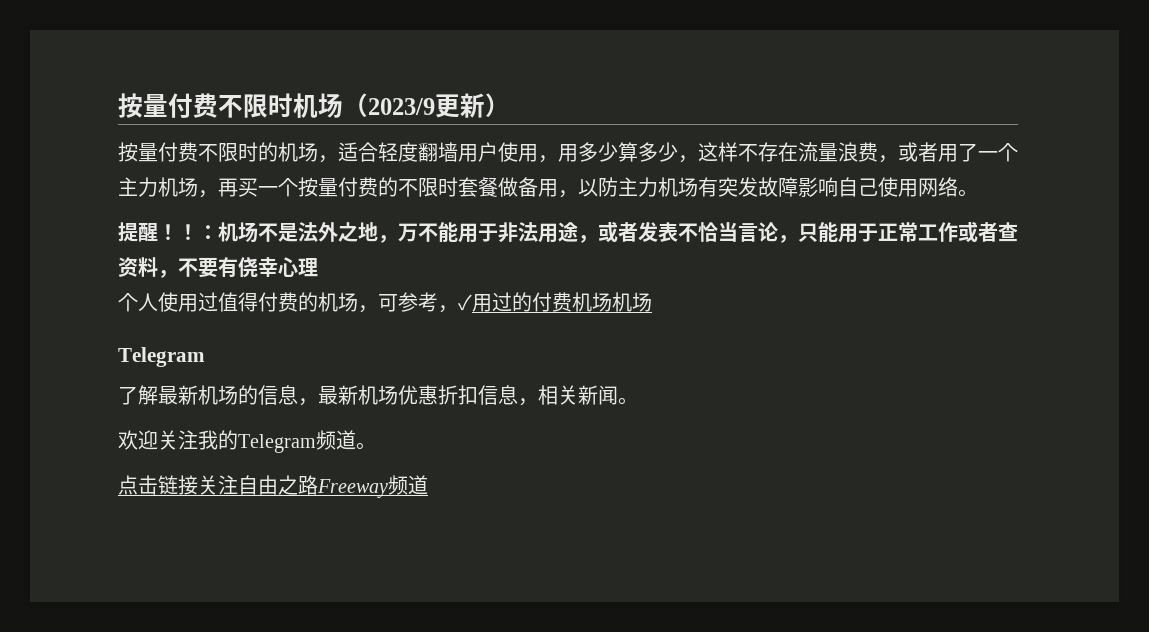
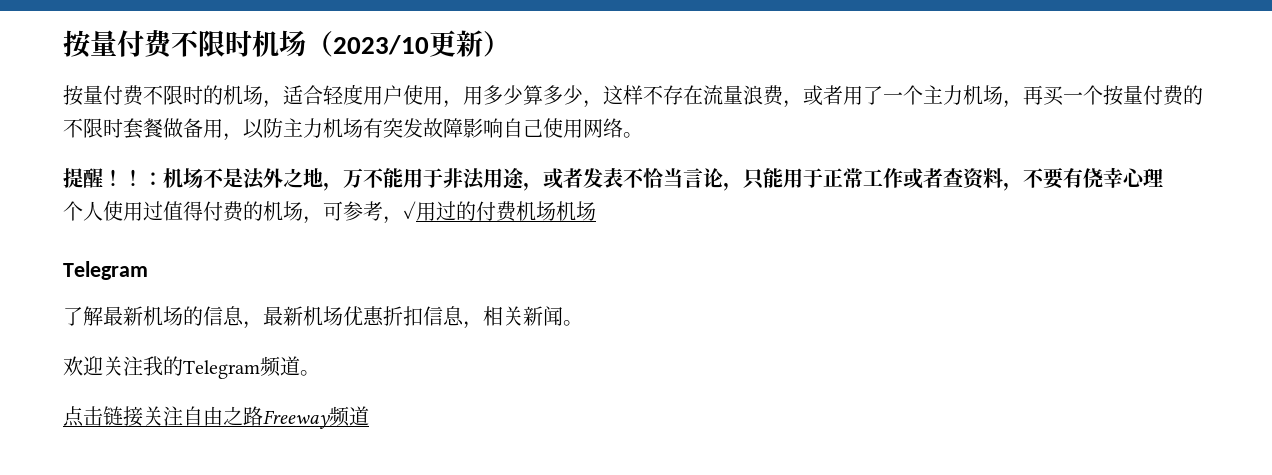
- 按量付费不限时机场（2023/9更新）
+ 按量付费不限时机场（2023/10更新）
- 按量付费不限时的机场，适合轻度翻墙用户使用，用多少算多少，这样不存在流量浪费，或者用了一个主力机场，再买一个按量付费的不限时套餐做备用，以防主力机场有突发故障影响自己使用网络。
+ 按量付费不限时的机场，适合轻度用户使用，用多少算多少，这样不存在流量浪费，或者用了一个主力机场，再买一个按量付费的不限时套餐做备用，以防主力机场有突发故障影响自己使用网络。

